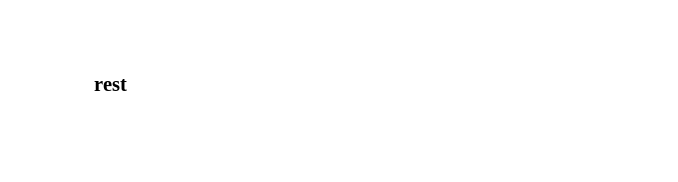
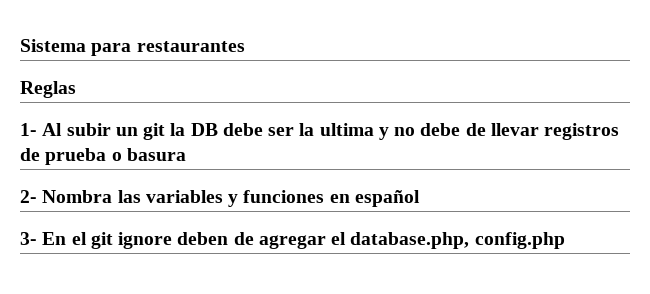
- rest
+ Sistema para restaurantes
+ Reglas
+ 1- Al subir un git la DB debe ser la ultima y no debe de llevar registros de prueba o basura
+ 2- Nombra las variables y funciones en español
+ 3- En el git ignore deben de agregar el database.php, config.php

